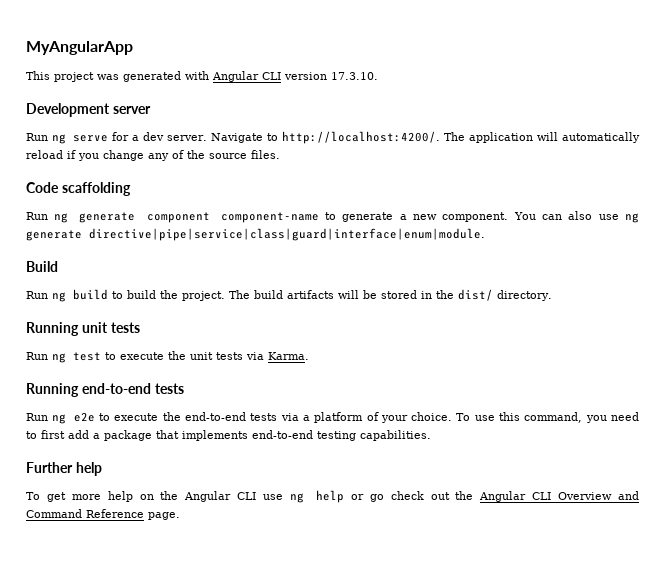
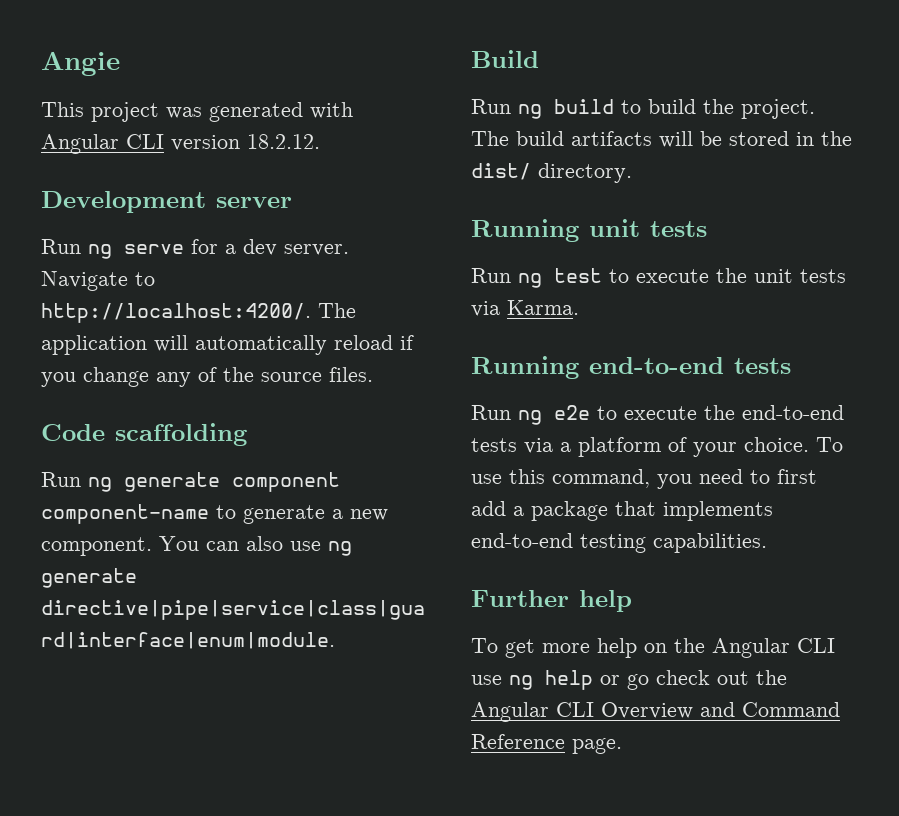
- MyAngularApp
+ Angie
- This project was generated with Angular CLI version 17.3.10.
+ This project was generated with Angular CLI version 18.2.12.

